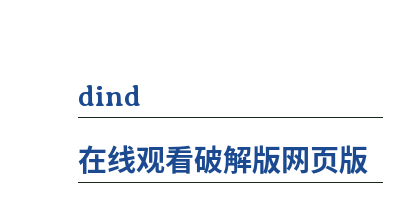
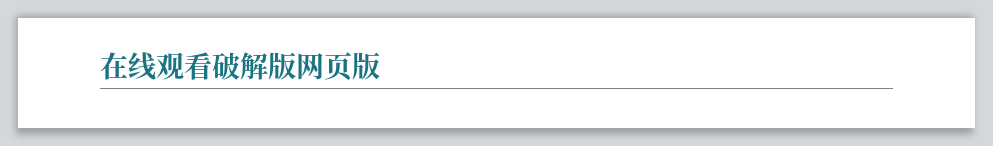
- dind

